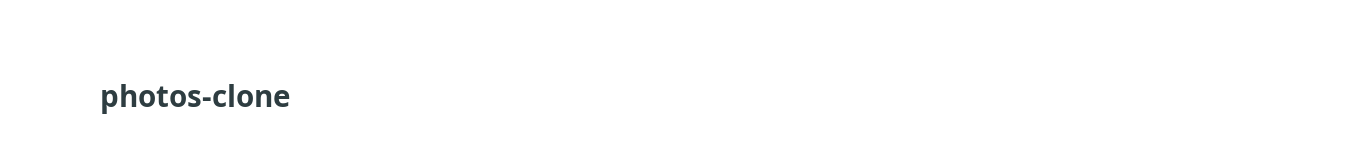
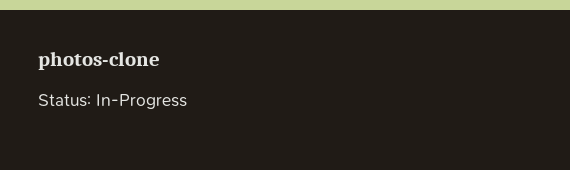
+ Status: In-Progress

